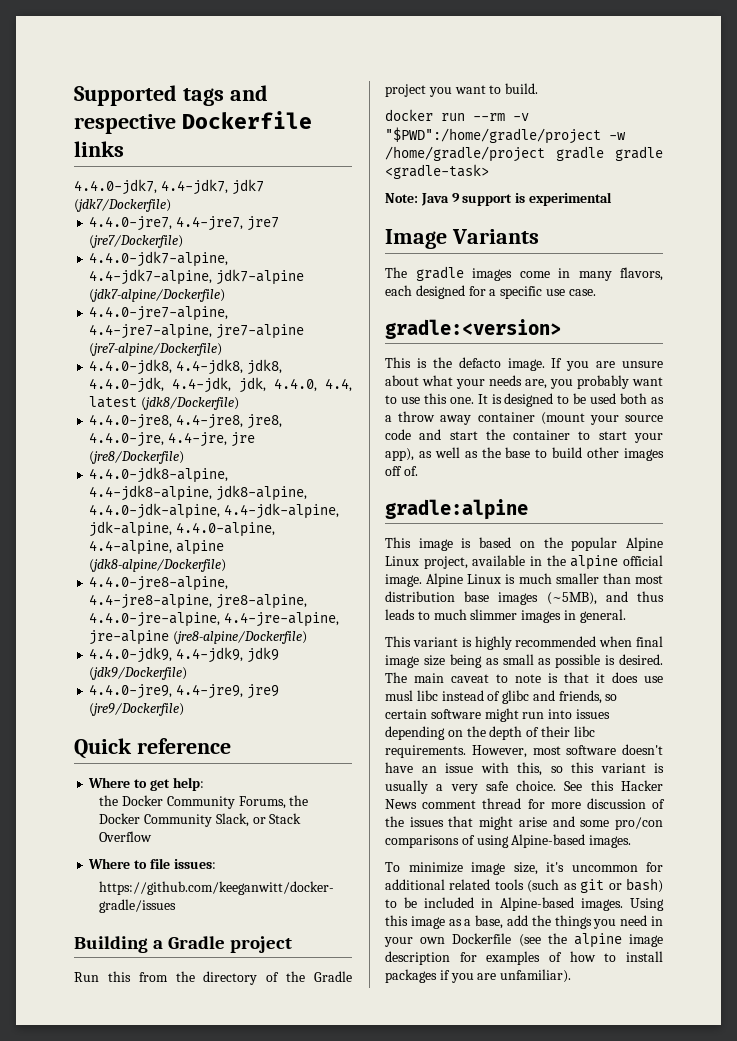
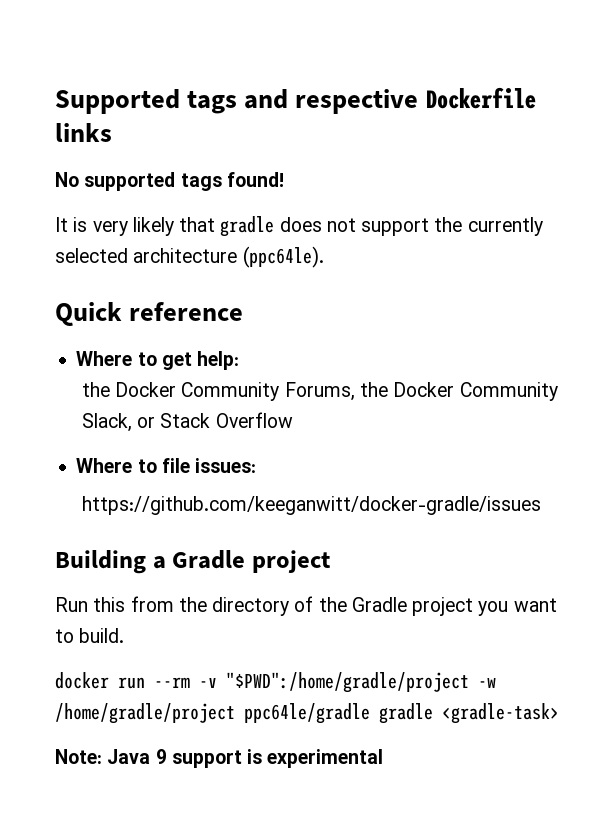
- 4.4.0-jdk7, 4.4-jdk7, jdk7 (jdk7/Dockerfile)
- 4.4.0-jre7, 4.4-jre7, jre7 (jre7/Dockerfile)
- 4.4.0-jdk7-alpine, 4.4-jdk7-alpine, jdk7-alpine (jdk7-alpine/Dockerfile)
- 4.4.0-jre7-alpine, 4.4-jre7-alpine, jre7-alpine (jre7-alpine/Dockerfile)
- 4.4.0-jdk8, 4.4-jdk8, jdk8, 4.4.0-jdk, 4.4-jdk, jdk, 4.4.0, 4.4, latest (jdk8/Dockerfile)
- 4.4.0-jre8, 4.4-jre8, jre8, 4.4.0-jre, 4.4-jre, jre (jre8/Dockerfile)
- 4.4.0-jdk8-alpine, 4.4-jdk8-alpine, jdk8-alpine, 4.4.0-jdk-alpine, 4.4-jdk-alpine, jdk-alpine, 4.4.0-alpine, 4.4-alpine, alpine (jdk8-alpine/Dockerfile)
- 4.4.0-jre8-alpine, 4.4-jre8-alpine, jre8-alpine, 4.4.0-jre-alpine, 4.4-jre-alpine, jre-alpine (jre8-alpine/Dockerfile)
- 4.4.0-jdk9, 4.4-jdk9, jdk9 (jdk9/Dockerfile)
- 4.4.0-jre9, 4.4-jre9, jre9 (jre9/Dockerfile)
+ No supported tags found!
+ It is very likely that gradle does not support the currently selected architecture (ppc64le).
- docker run --rm -v "$PWD":/home/gradle/project -w /home/gradle/project gradle gradle <gradle-task>
+ docker run --rm -v "$PWD":/home/gradle/project -w /home/gradle/project ppc64le/gradle gradle <gradle-task>
- Image Variants
- The gradle images come in many flavors, each designed for a specific use case.
- gradle:<version>
- This is the defacto image. If you are unsure about what your needs are, you probably want to use this one. It is designed to be used both as a throw away container (mount your source code and start the container to start your app), as well as the base to build other images off of.
- gradle:alpine
- This image is based on the popular Alpine Linux project, available in the alpine official image. Alpine Linux is much smaller than most distribution base images (~5MB), and thus leads to much slimmer images in general.
- This variant is highly recommended when final image size being as small as possible is desired. The main caveat to note is that it does use musl libc instead of glibc and friends, so certain software might run into issues depending on the depth of their libc requirements. However, most software doesn't have an issue with this, so this variant is usually a very safe choice. See this Hacker News comment thread for more discussion of the issues that might arise and some pro/con comparisons of using Alpine-based images.
- To minimize image size, it's uncommon for additional related tools (such as git or bash) to be included in Alpine-based images. Using this image as a base, add the things you need in your own Dockerfile (see the alpine image description for examples of how to install packages if you are unfamiliar).

